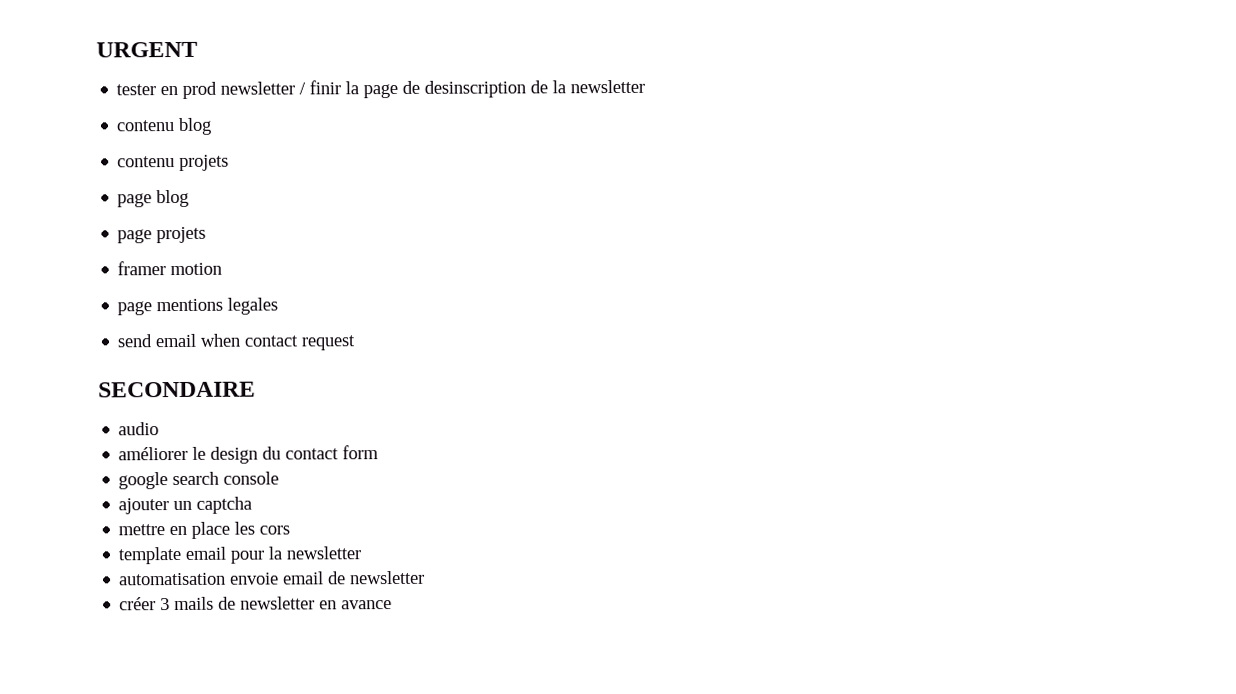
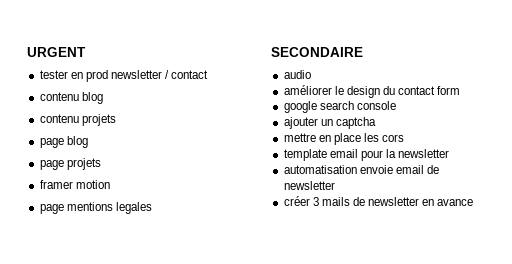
- tester en prod newsletter / finir la page de desinscription de la newsletter
+ tester en prod newsletter / contact
- send email when contact request

